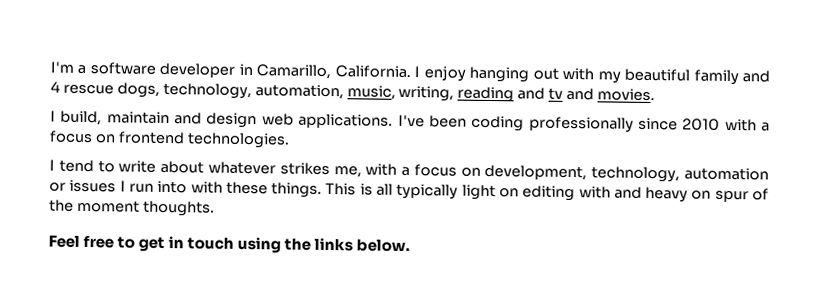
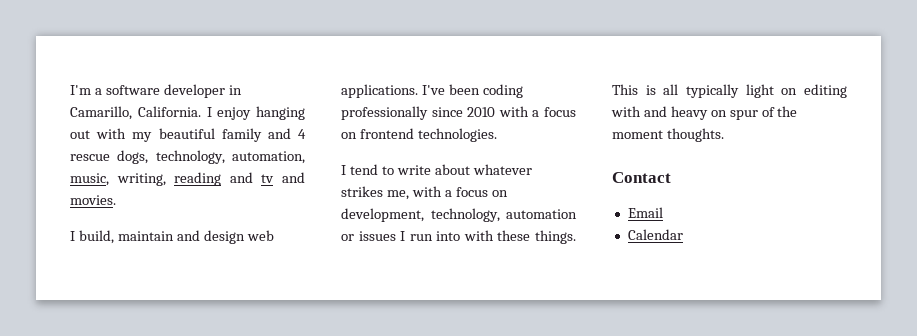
- Feel free to get in touch using the links below.
+ Contact
+ Email
+ Calendar

